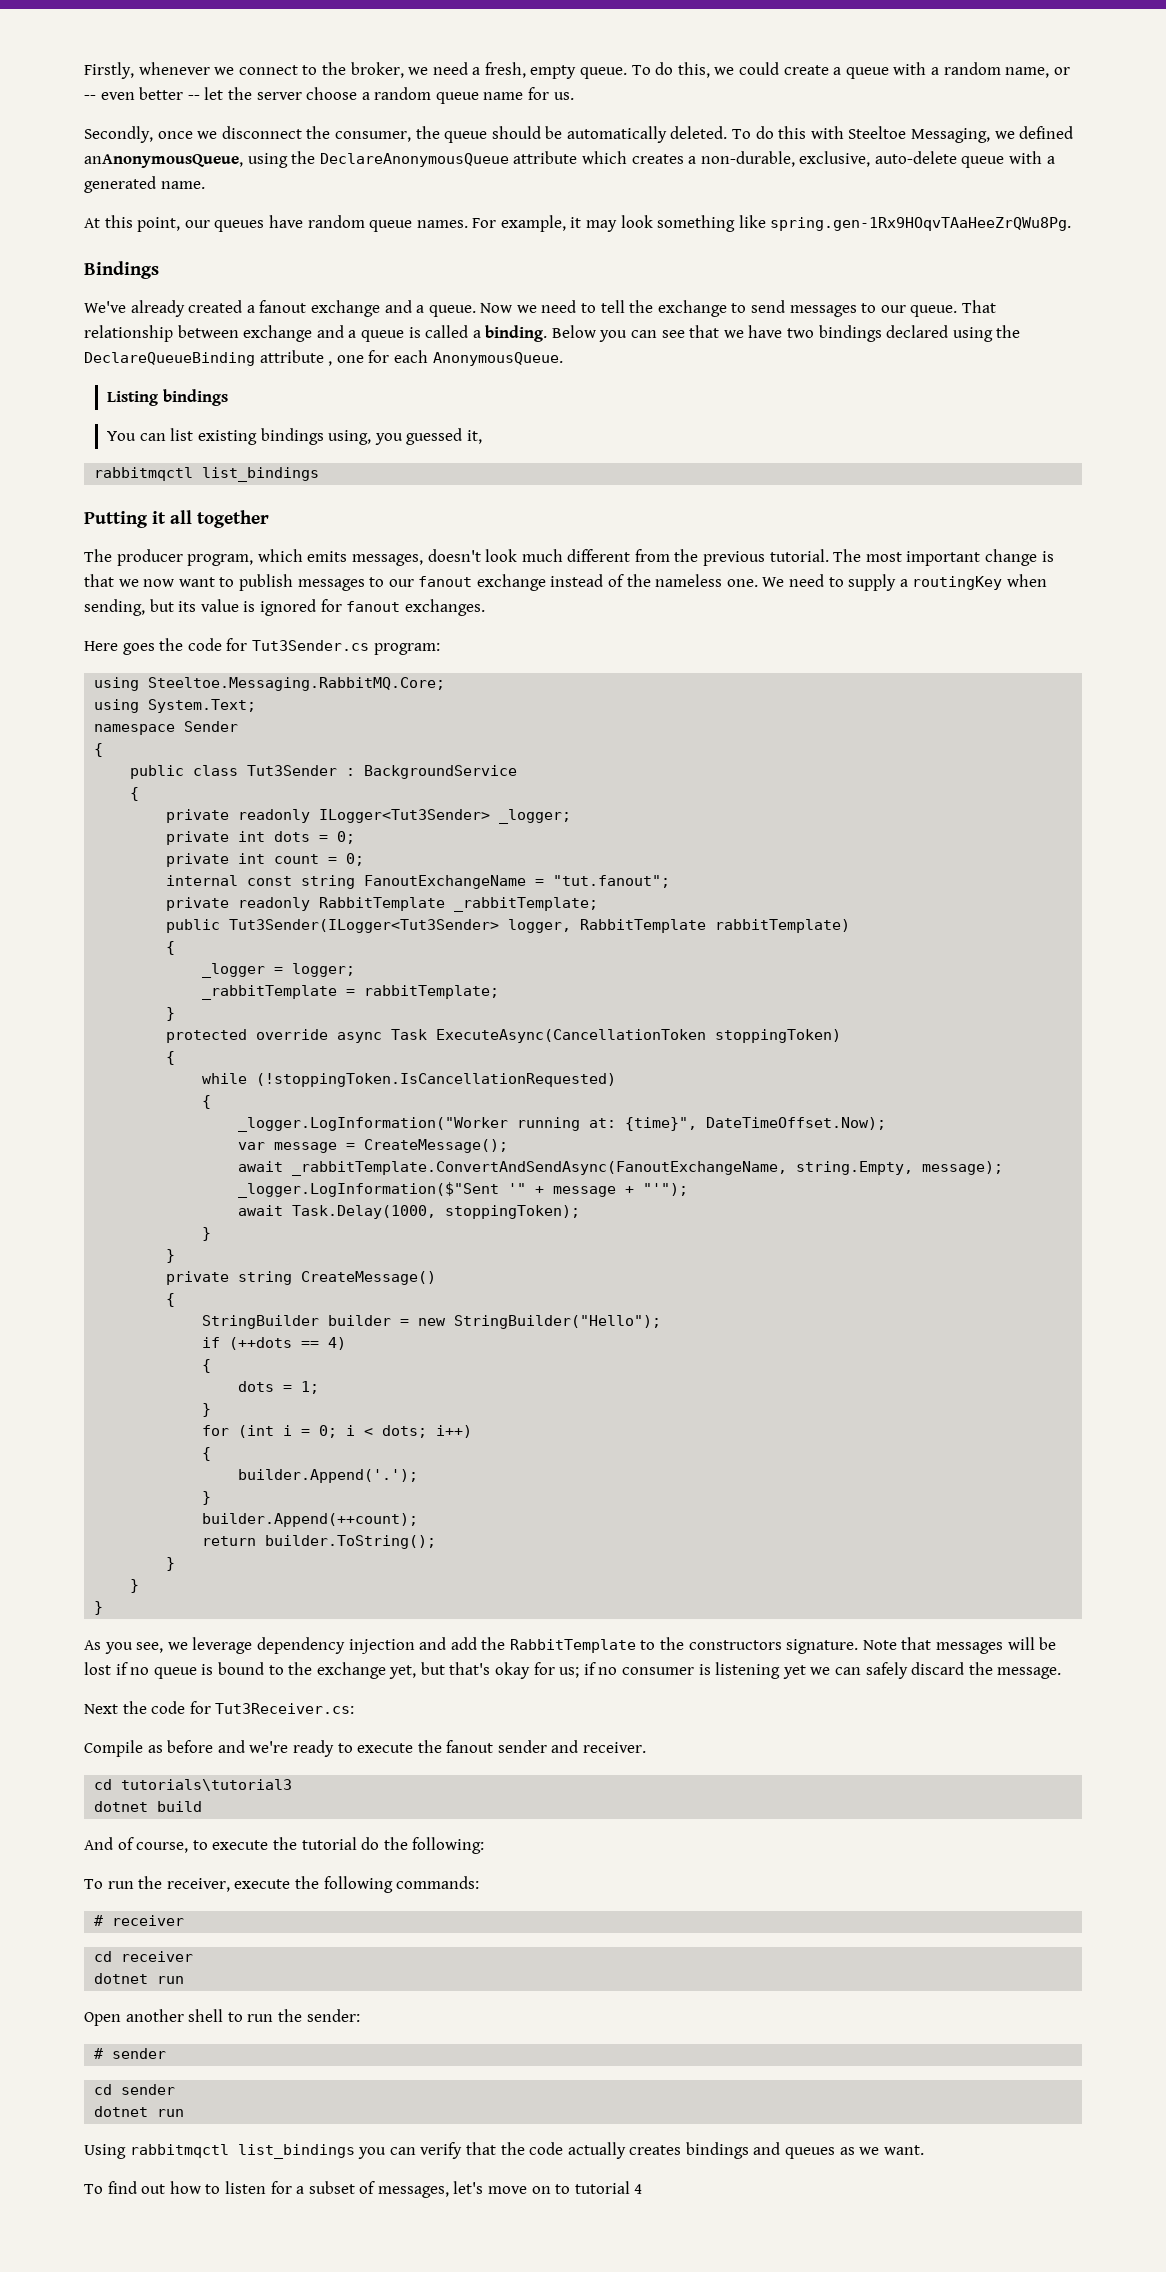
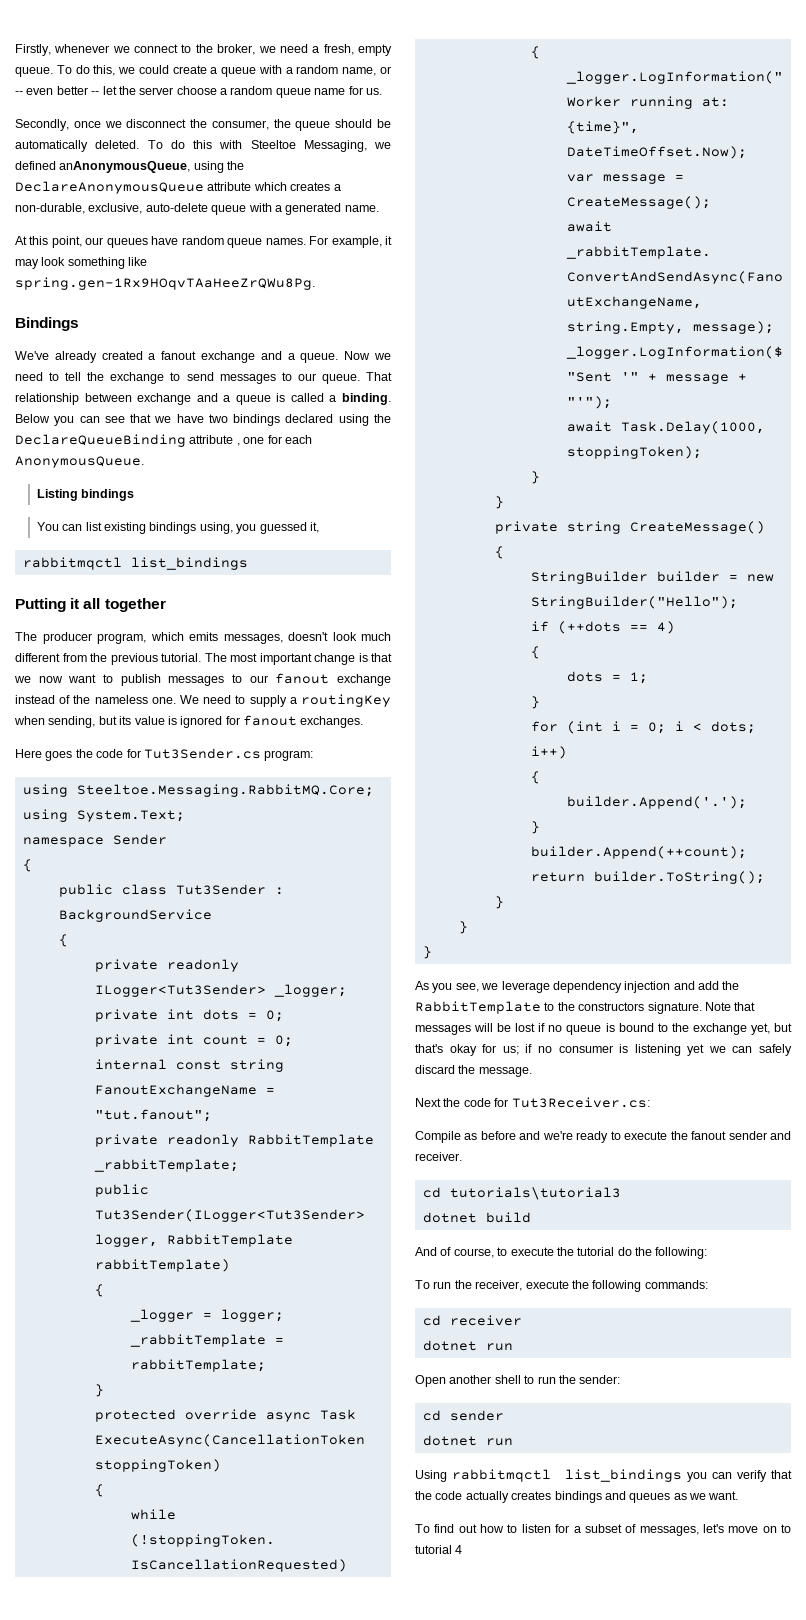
- # receiver
- # sender

